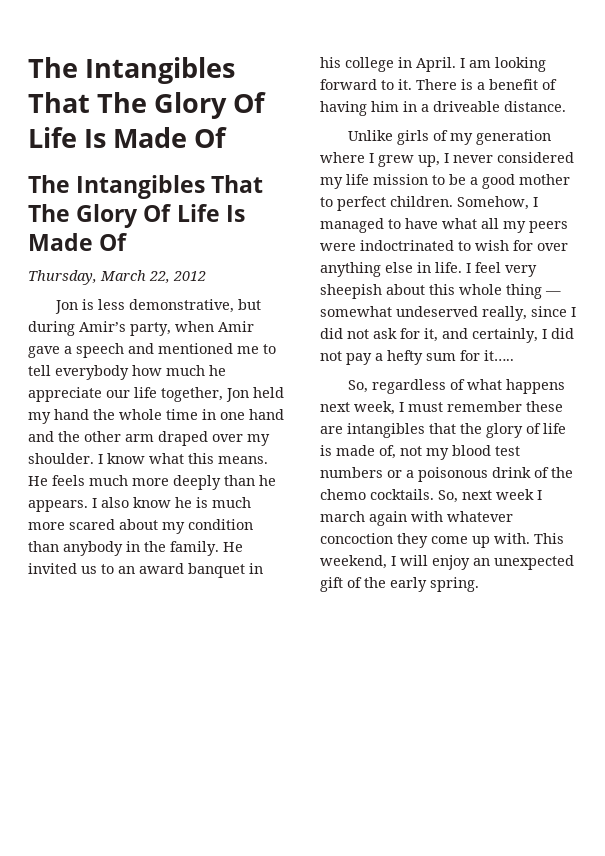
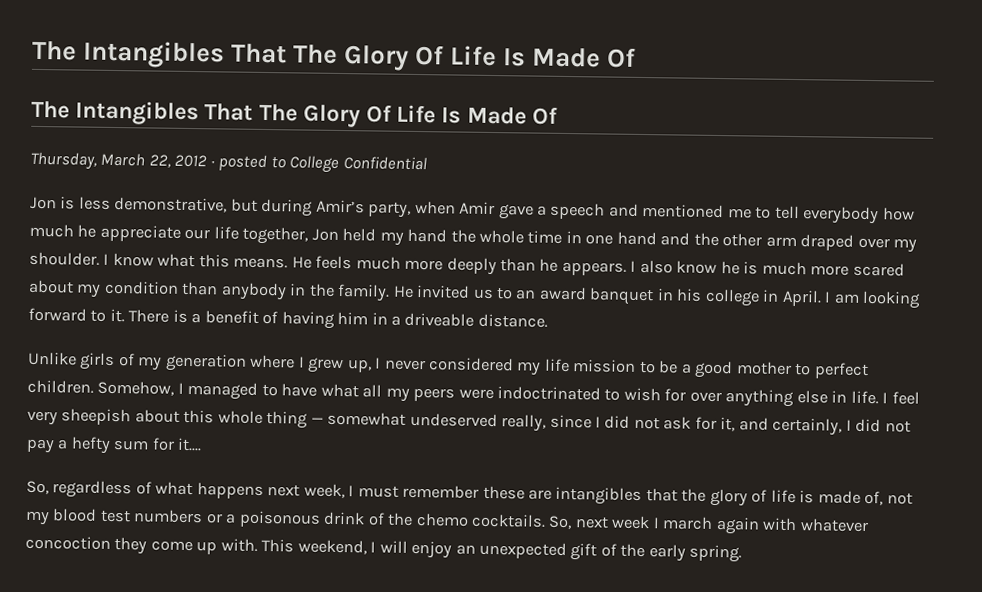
- Thursday, March 22, 2012
+ Thursday, March 22, 2012 · posted to College Confidential
- I feel very sheepish about this whole thing — somewhat undeserved really, since I did not ask for it, and certainly, I did not pay a hefty sum for it…..
+ I feel very sheepish about this whole thing — somewhat undeserved really, since I did not ask for it, and certainly, I did not pay a hefty sum for it....

